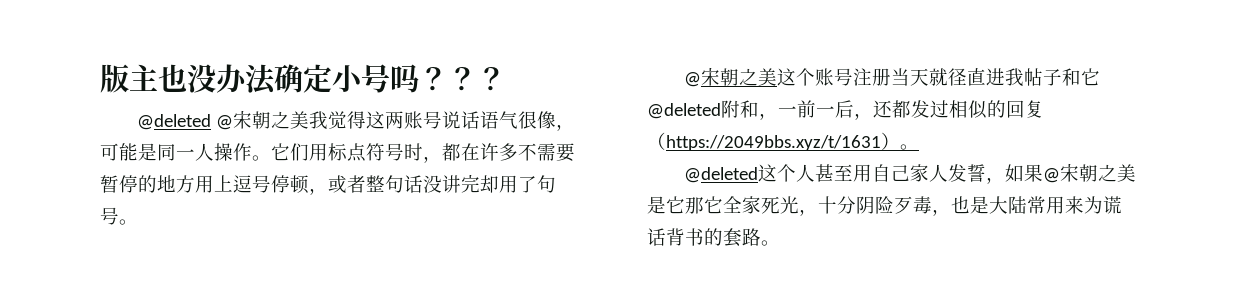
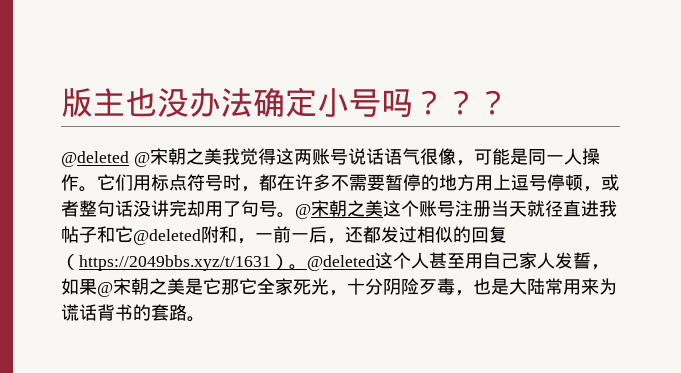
- 它们用标点符号时，都在许多不需要暂停的地方用上逗号停顿，或者整句话没讲完却用了句号。
- @宋朝之美这个账号注册当天就径直进我帖子和它@deleted附和，一前一后，还都发过相似的回复（https://2049bbs.xyz/t/1631）。
- @deleted这个人甚至用自己家人发誓，如果@宋朝之美是它那它全家死光，十分阴险歹毒，也是大陆常用来为谎话背书的套路。
+ 它们用标点符号时，都在许多不需要暂停的地方用上逗号停顿，或者整句话没讲完却用了句号。@宋朝之美这个账号注册当天就径直进我帖子和它@deleted附和，一前一后，还都发过相似的回复（https://2049bbs.xyz/t/1631）。@deleted这个人甚至用自己家人发誓，如果@宋朝之美是它那它全家死光，十分阴险歹毒，也是大陆常用来为谎话背书的套路。

